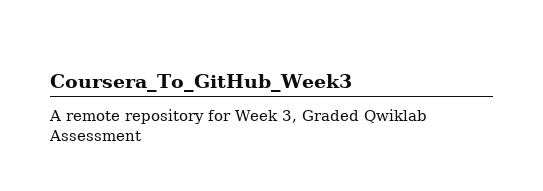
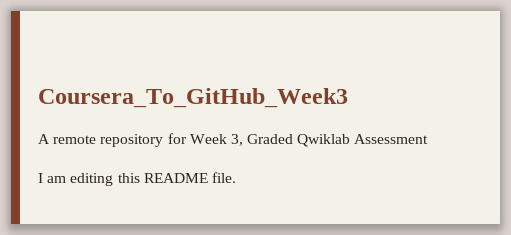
+ I am editing this README file.

